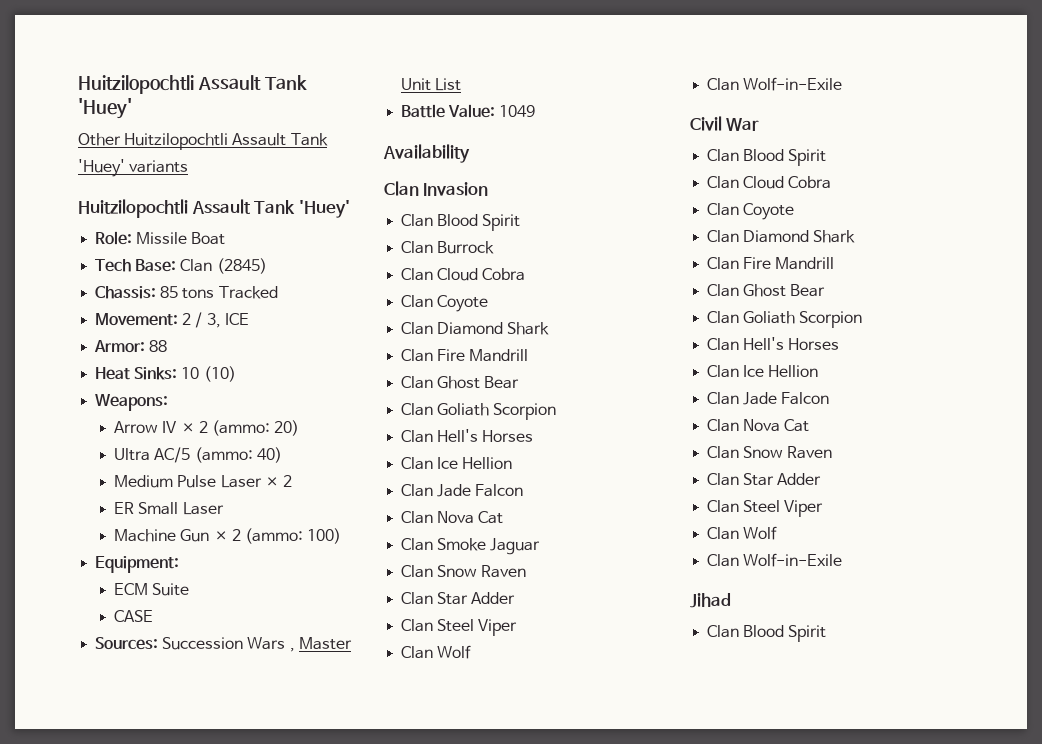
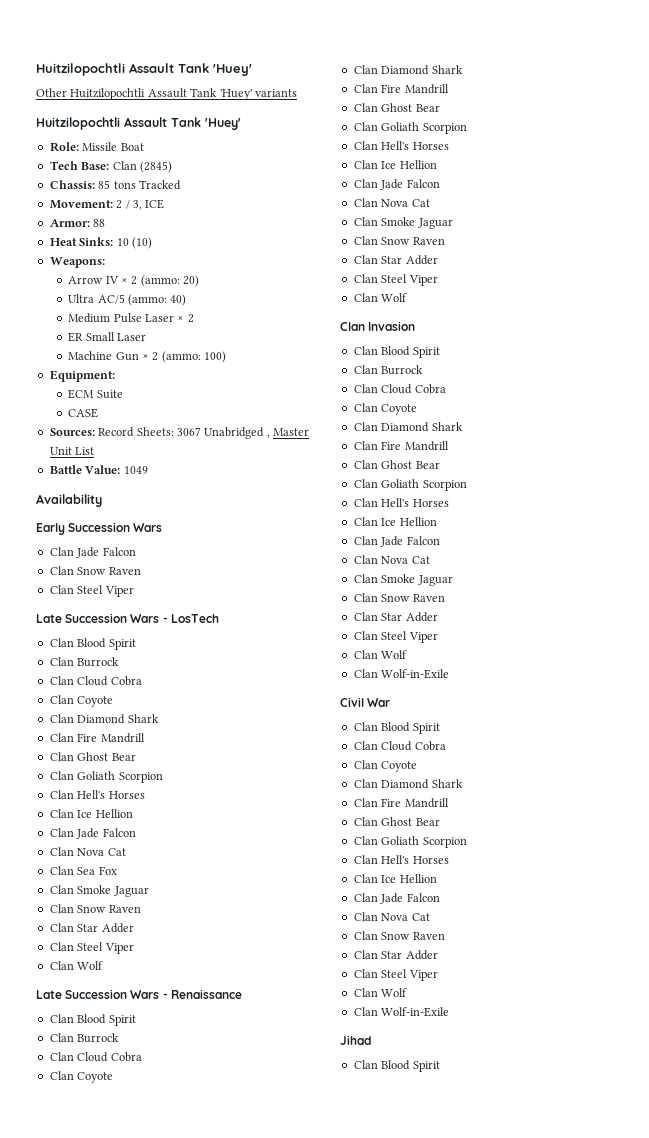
- Sources: Succession Wars , Master Unit List
+ Sources: Record Sheets: 3067 Unabridged , Master Unit List
+ Early Succession Wars
+ Clan Jade Falcon
+ Clan Snow Raven
+ Clan Steel Viper
+ Late Succession Wars - LosTech
+ Clan Blood Spirit
+ Clan Burrock
+ Clan Cloud Cobra
+ Clan Coyote
+ Clan Diamond Shark
+ Clan Fire Mandrill
+ Clan Ghost Bear
+ Clan Goliath Scorpion
+ Clan Hell's Horses
+ Clan Ice Hellion
+ Clan Jade Falcon
+ Clan Nova Cat
+ Clan Sea Fox
+ Clan Smoke Jaguar
+ Clan Snow Raven
+ Clan Star Adder
+ Clan Steel Viper
+ Clan Wolf
+ Late Succession Wars - Renaissance
+ Clan Blood Spirit
+ Clan Burrock
+ Clan Cloud Cobra
+ Clan Coyote
+ Clan Diamond Shark
+ Clan Fire Mandrill
+ Clan Ghost Bear
+ Clan Goliath Scorpion
+ Clan Hell's Horses
+ Clan Ice Hellion
+ Clan Jade Falcon
+ Clan Nova Cat
+ Clan Smoke Jaguar
+ Clan Snow Raven
+ Clan Star Adder
+ Clan Steel Viper
+ Clan Wolf

